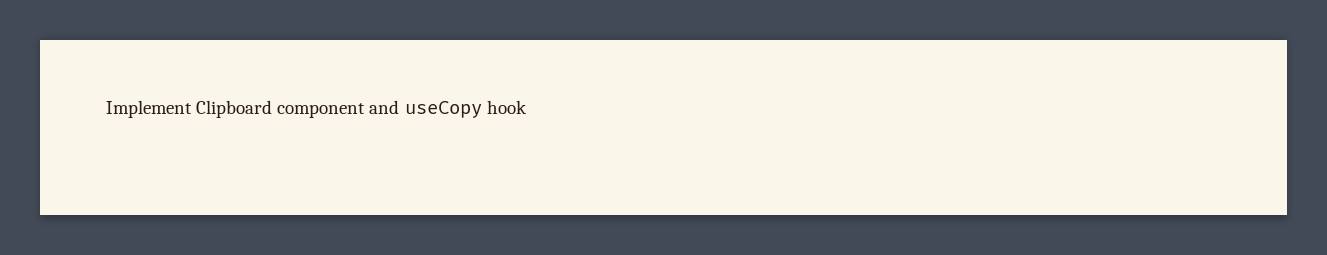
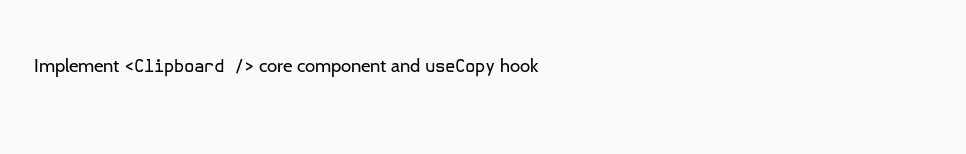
- Implement Clipboard component and useCopy hook
+ Implement <Clipboard /> core component and useCopy hook

